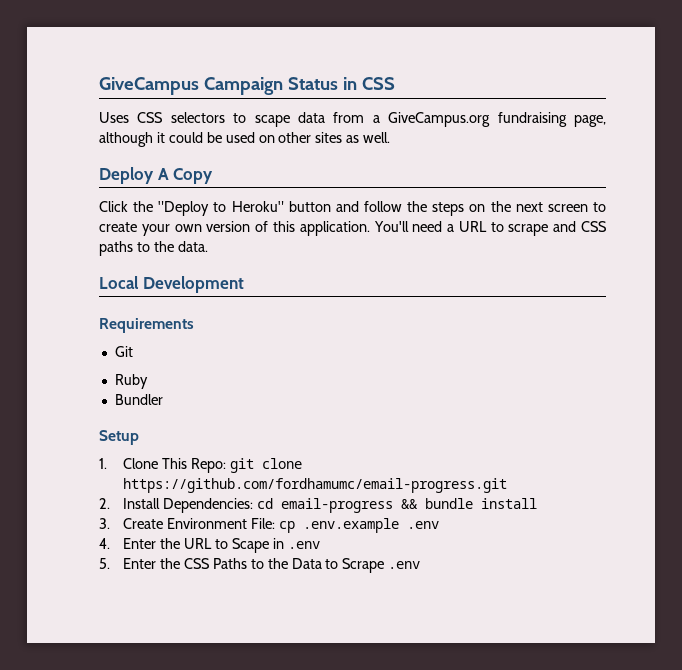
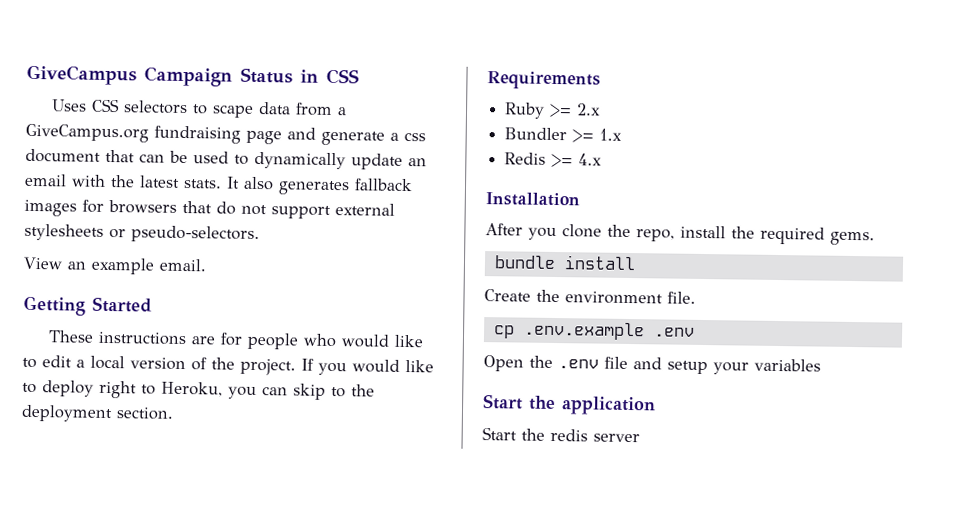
- Uses CSS selectors to scape data from a GiveCampus.org fundraising page, although it could be used on other sites as well.
- Deploy A Copy
- Click the "Deploy to Heroku" button and follow the steps on the next screen to create your own version of this application. You'll need a URL to scrape and CSS paths to the data.
- Local Development
+ Uses CSS selectors to scape data from a GiveCampus.org fundraising page and generate a css document that can be used to dynamically update an email with the latest stats. It also generates fallback images for browsers that do not support external stylesheets or pseudo-selectors.
+ View an example email.
+ Getting Started
+ These instructions are for people who would like to edit a local version of the project. If you would like to deploy right to Heroku, you can skip to the deployment section.
- Git
- Ruby
+ Ruby >= 2.x
- Bundler
- Setup
- 1. Clone This Repo: git clone https://github.com/fordhamumc/email-progress.git
- 2. Install Dependencies: cd email-progress && bundle install
- 3. Create Environment File: cp .env.example .env
- 4. Enter the URL to Scape in .env
- 5. Enter the CSS Paths to the Data to Scrape .env
+ Bundler >= 1.x
+ Redis >= 4.x
+ Installation
+ After you clone the repo, install the required gems.
+ bundle install
+ Create the environment file.
+ cp .env.example .env
+ Open the .env file and setup your variables
+ Start the application
+ Start the redis server

